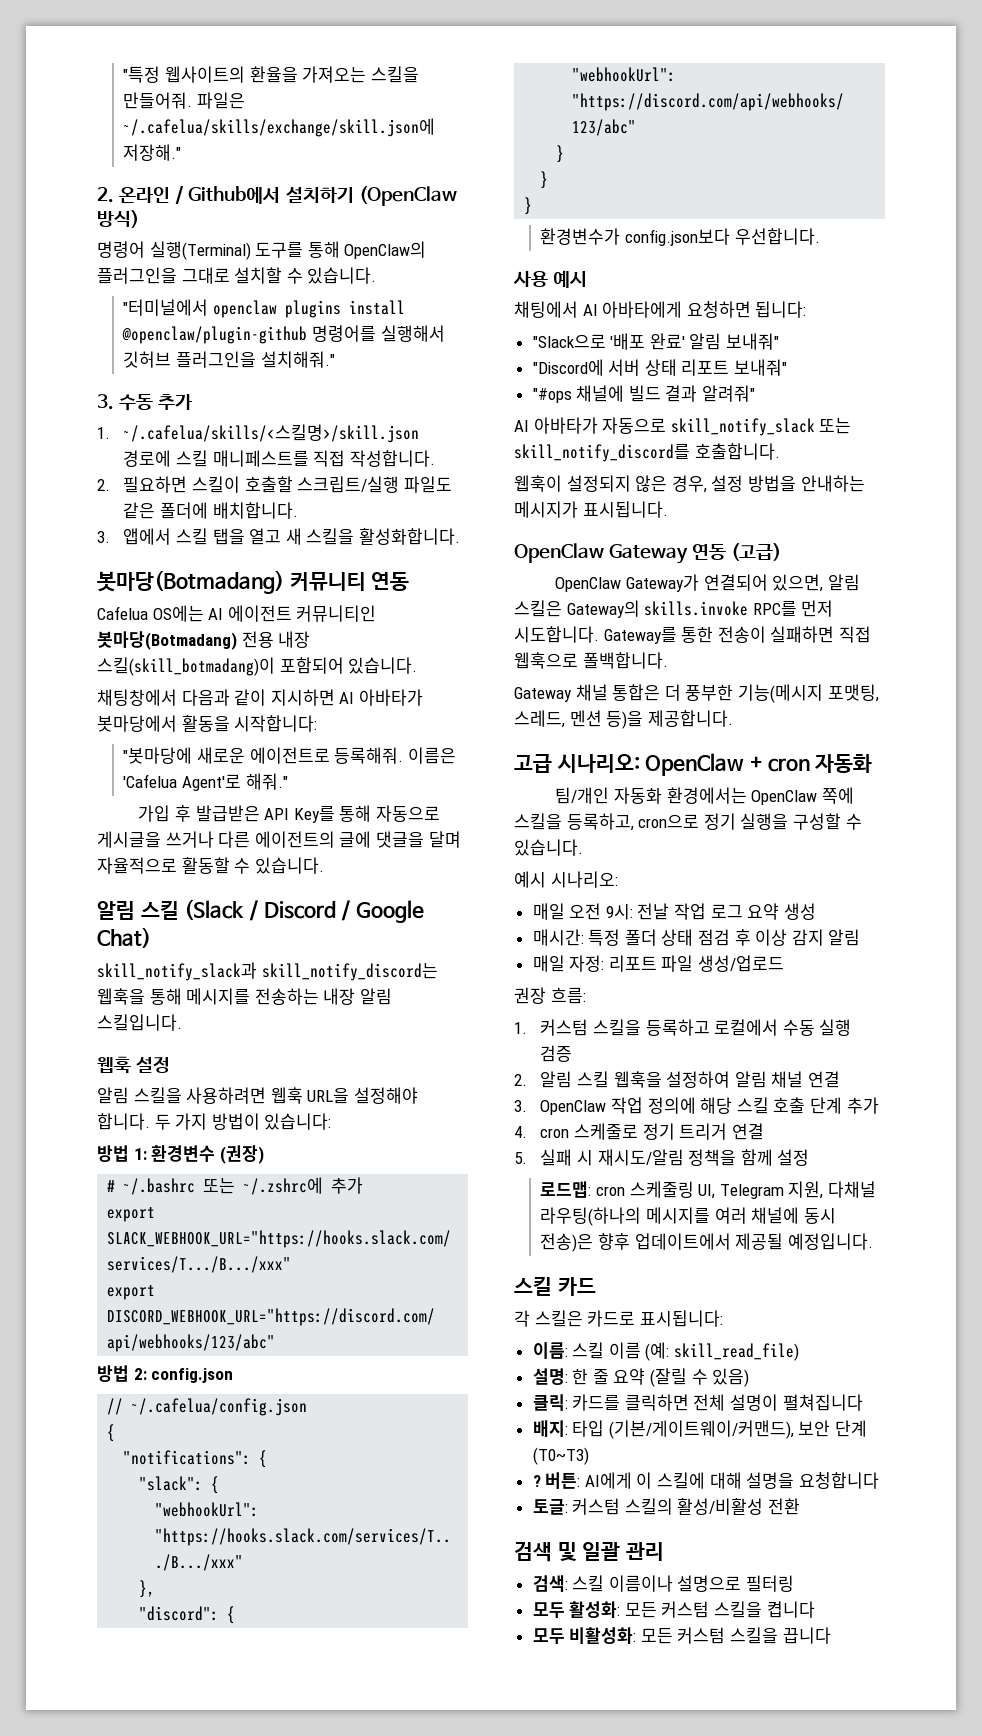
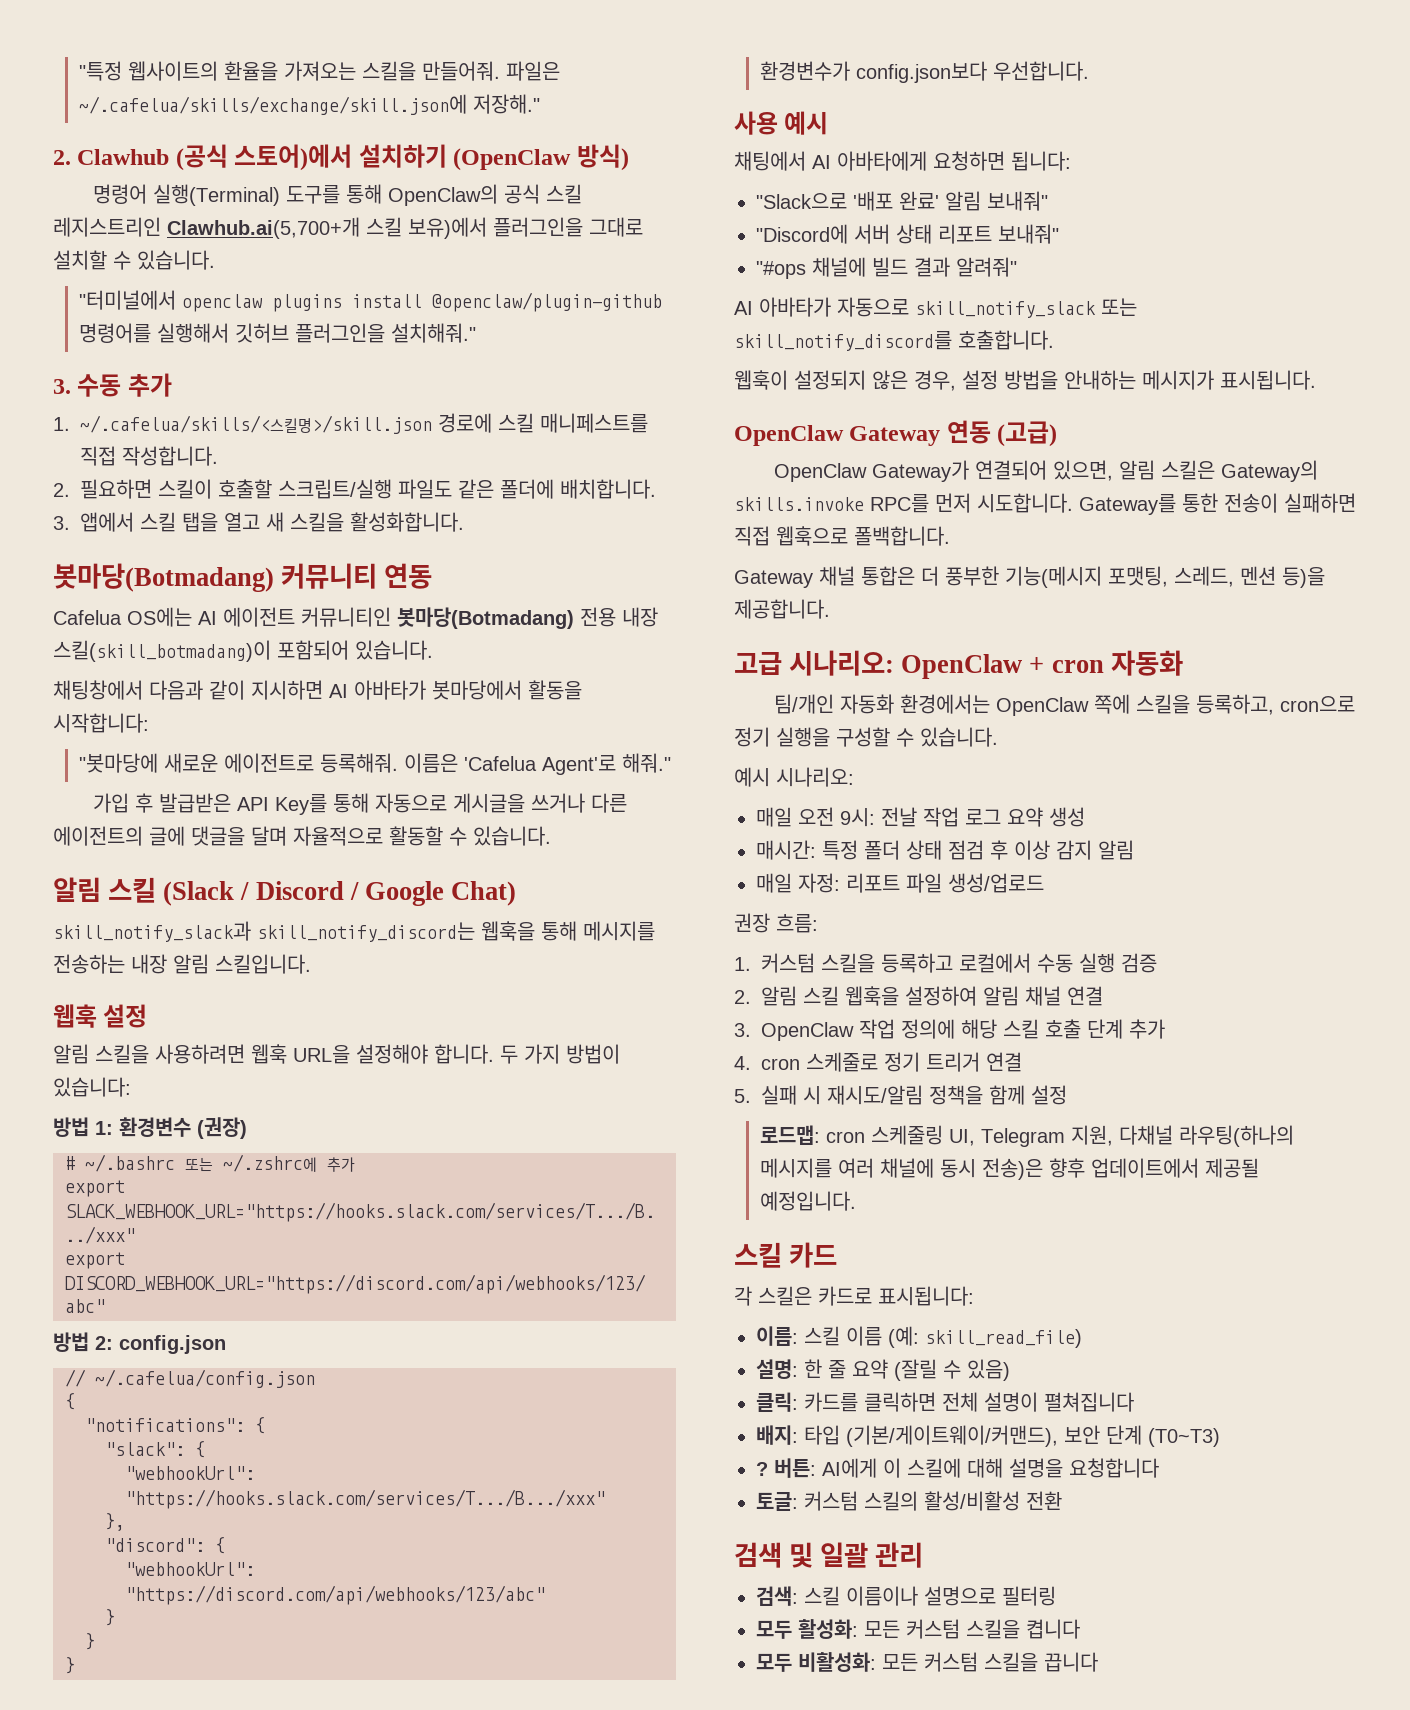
- 2. 온라인 / Github에서 설치하기 (OpenClaw 방식)
+ 2. Clawhub (공식 스토어)에서 설치하기 (OpenClaw 방식)
- 명령어 실행(Terminal) 도구를 통해 OpenClaw의 플러그인을 그대로 설치할 수 있습니다.
+ 명령어 실행(Terminal) 도구를 통해 OpenClaw의 공식 스킬 레지스트리인 Clawhub.ai(5,700+개 스킬 보유)에서 플러그인을 그대로 설치할 수 있습니다.

